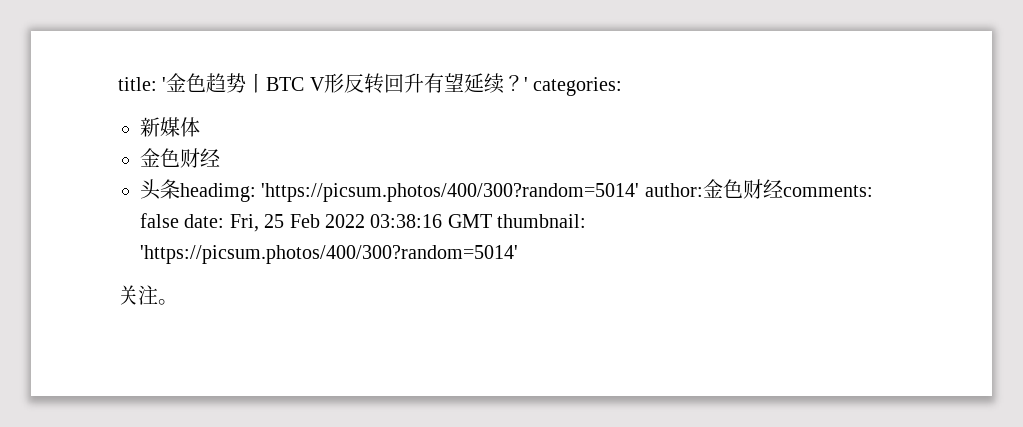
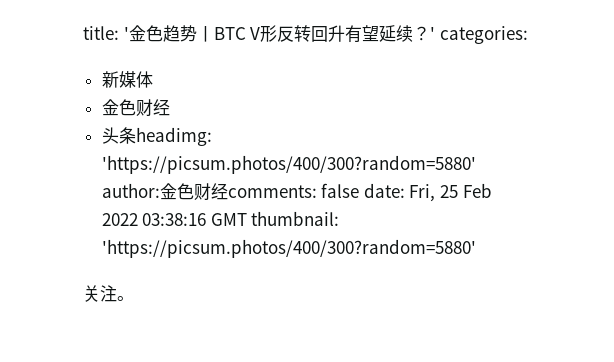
- 头条headimg: 'https://picsum.photos/400/300?random=5014' author:金色财经comments: false date: Fri, 25 Feb 2022 03:38:16 GMT thumbnail: 'https://picsum.photos/400/300?random=5014'
+ 头条headimg: 'https://picsum.photos/400/300?random=5880' author:金色财经comments: false date: Fri, 25 Feb 2022 03:38:16 GMT thumbnail: 'https://picsum.photos/400/300?random=5880'

